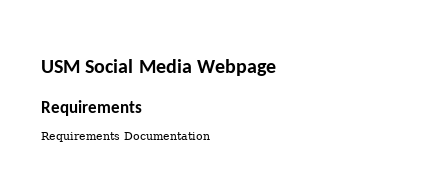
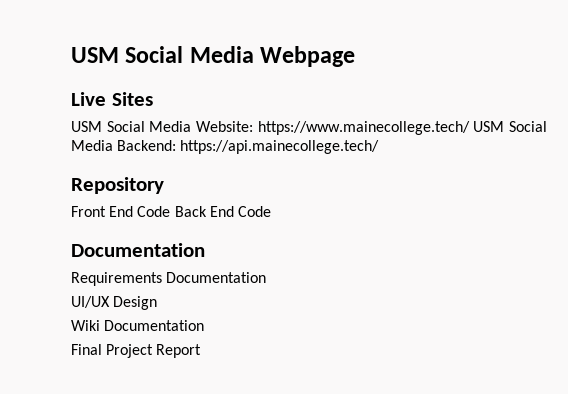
  USM Social Media Webpage
- Requirements
+ Live Sites
+ USM Social Media Website: https://www.mainecollege.tech/ USM Social Media Backend: https://api.mainecollege.tech/
+ Repository
+ Front End Code Back End Code
+ Documentation
  Requirements Documentation
+ UI/UX Design
+ Wiki Documentation
+ Final Project Report

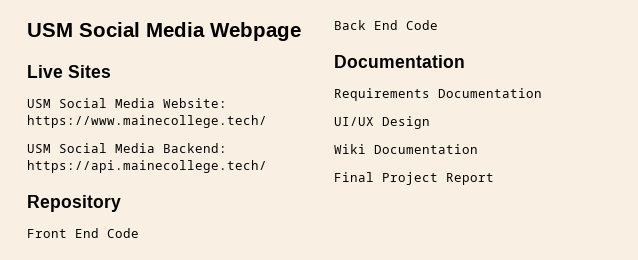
- USM Social Media Website: https://www.mainecollege.tech/ USM Social Media Backend: https://api.mainecollege.tech/
+ USM Social Media Website: https://www.mainecollege.tech/
+ USM Social Media Backend: https://api.mainecollege.tech/
- Front End Code Back End Code
+ Front End Code
+ Back End Code

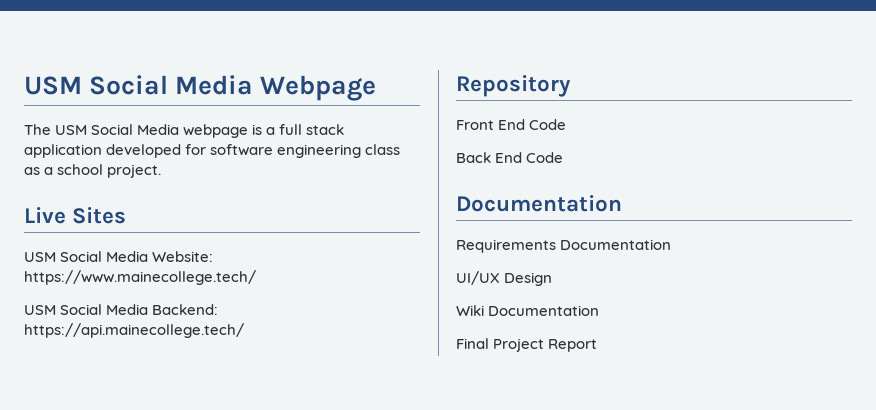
+ The USM Social Media webpage is a full stack application developed for software engineering class as a school project.

